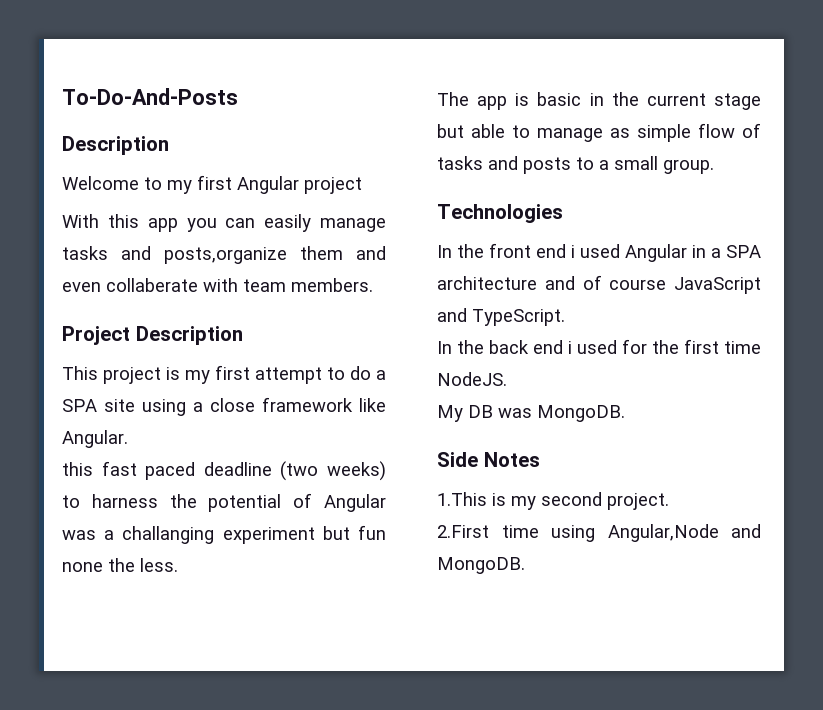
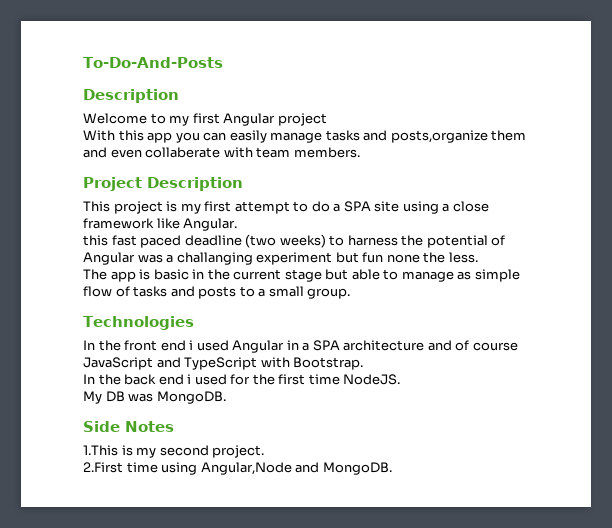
- In the front end i used Angular in a SPA architecture and of course JavaScript and TypeScript.
+ In the front end i used Angular in a SPA architecture and of course JavaScript and TypeScript with Bootstrap.

